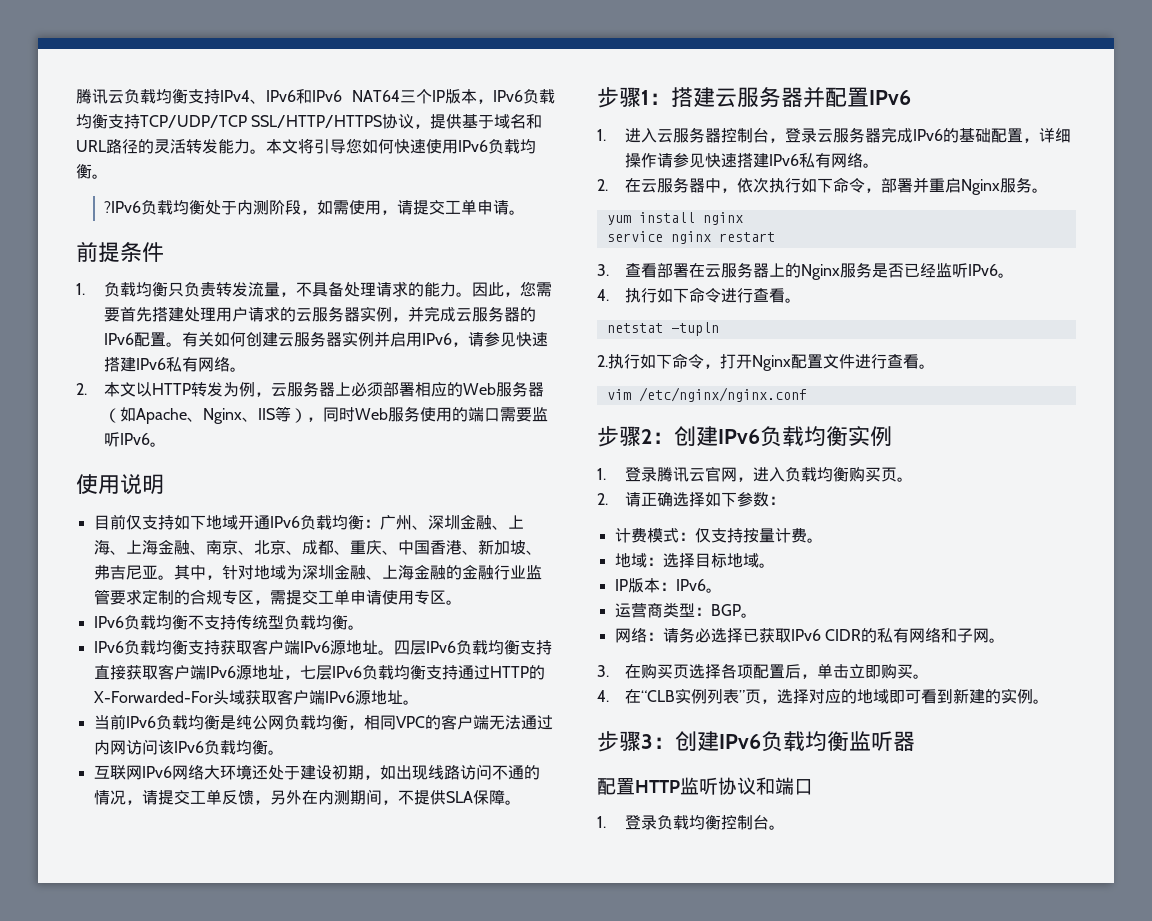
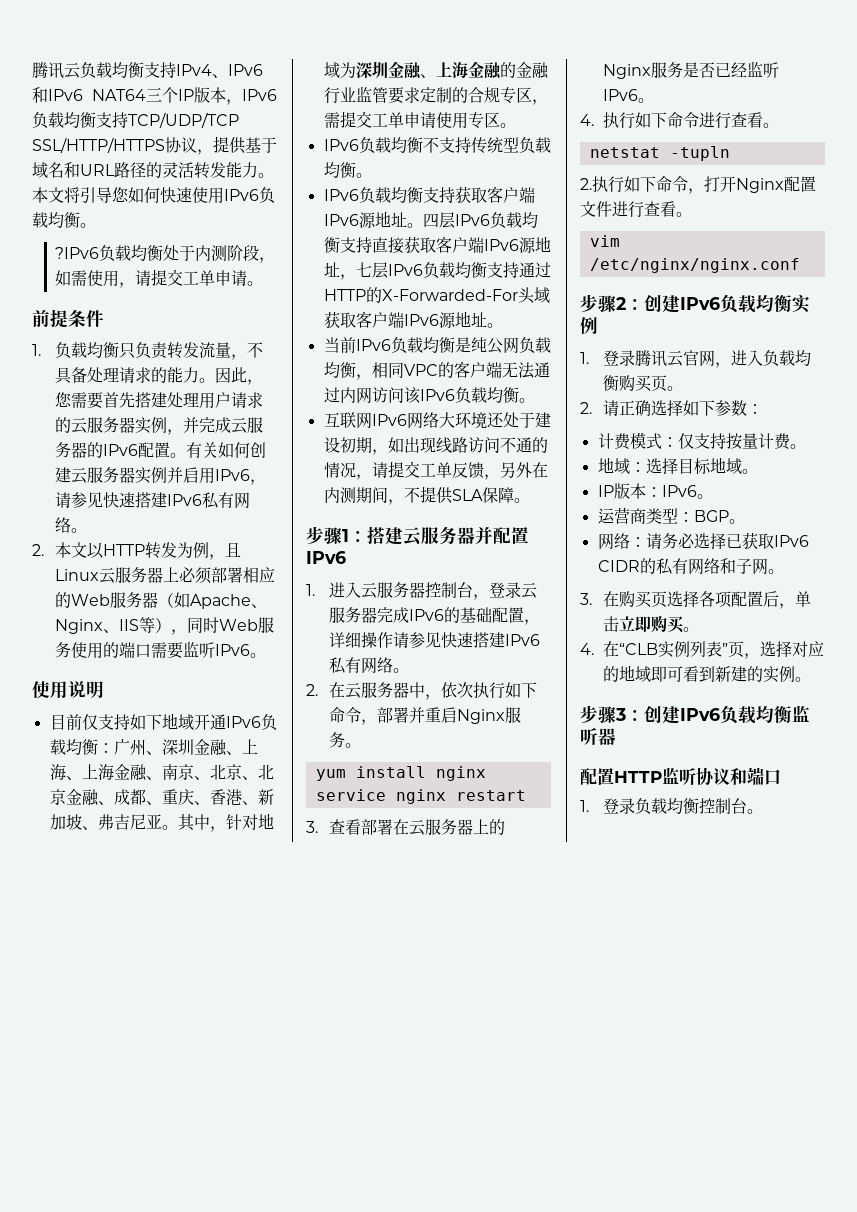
- 2.本文以HTTP转发为例，云服务器上必须部署相应的Web服务器（如Apache、Nginx、IIS等），同时Web服务使用的端口需要监听IPv6。
+ 2.本文以HTTP转发为例，且Linux云服务器上必须部署相应的Web服务器（如Apache、Nginx、IIS等），同时Web服务使用的端口需要监听IPv6。
- 目前仅支持如下地域开通IPv6负载均衡：广州、深圳金融、上海、上海金融、南京、北京、成都、重庆、中国香港、新加坡、弗吉尼亚。
+ 目前仅支持如下地域开通IPv6负载均衡：广州、深圳金融、上海、上海金融、南京、北京、北京金融、成都、重庆、香港、新加坡、弗吉尼亚。

